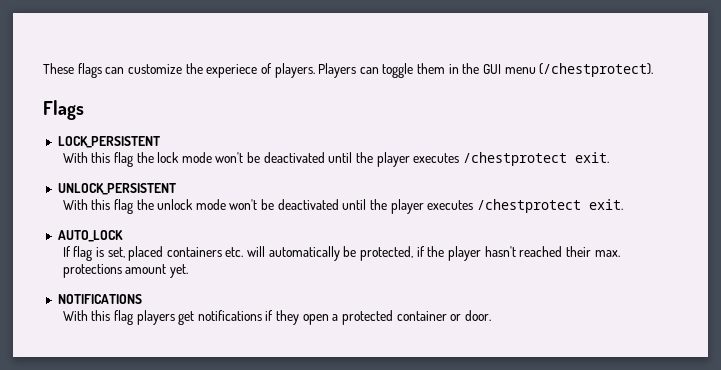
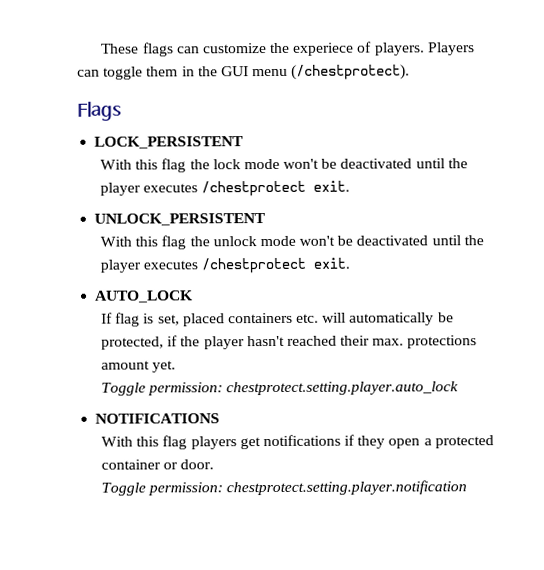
+ Toggle permission: chestprotect.setting.player.auto_lock
+ Toggle permission: chestprotect.setting.player.notification

